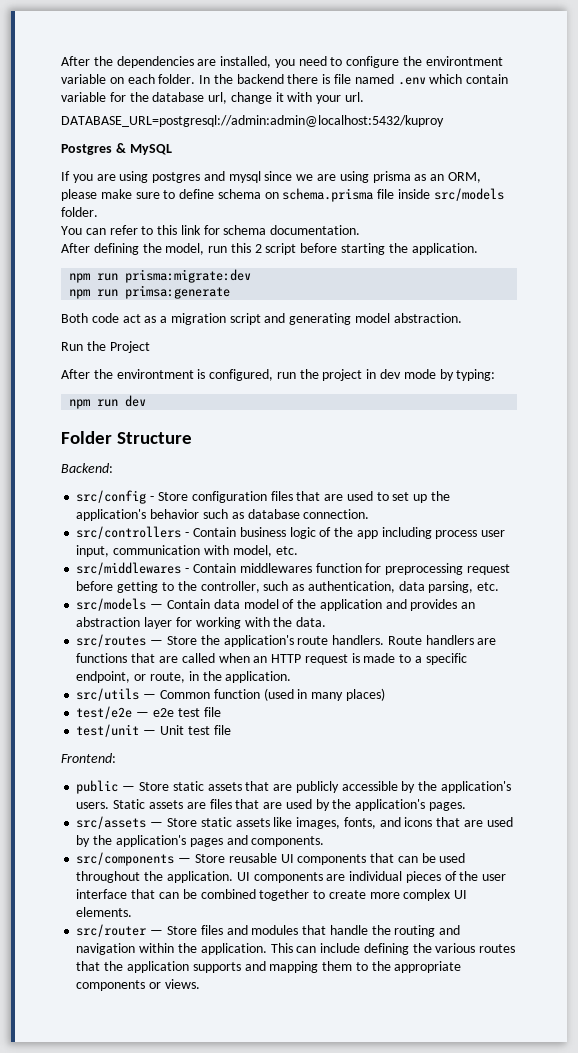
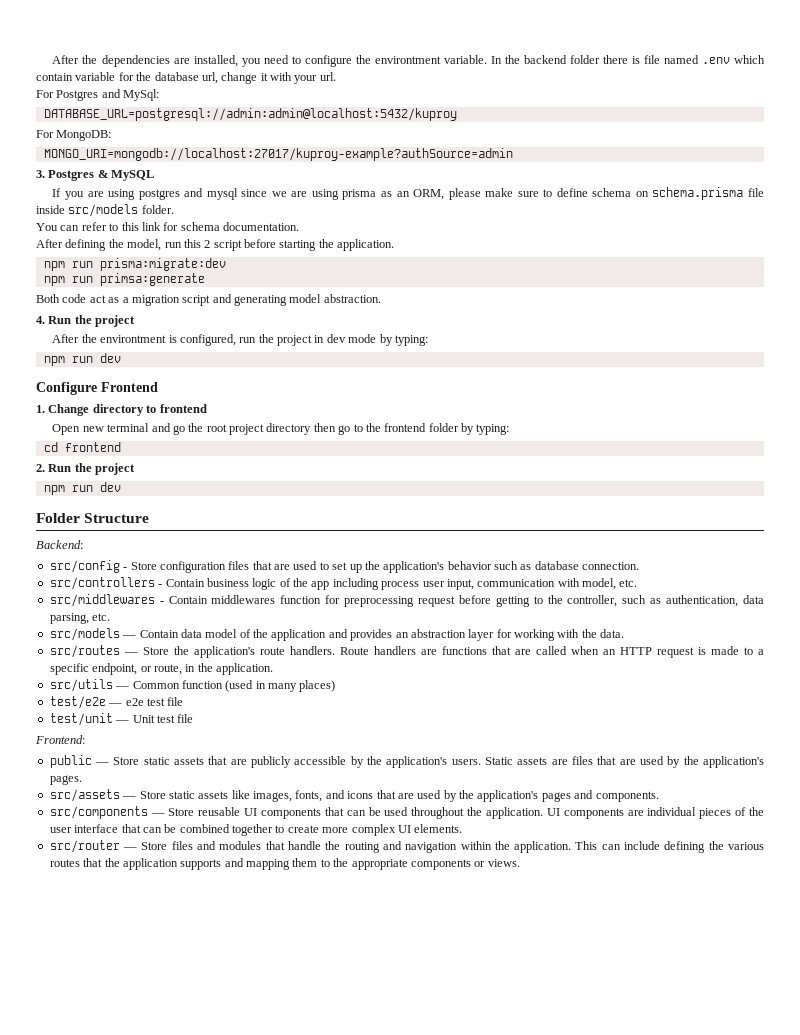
- After the dependencies are installed, you need to configure the environtment variable on each folder.
+ After the dependencies are installed, you need to configure the environtment variable.
- In the backend there is file named .env which contain variable for the database url, change it with your url.
+ In the backend folder there is file named .env which contain variable for the database url, change it with your url.
+ For Postgres and MySql:
  DATABASE_URL=postgresql://admin:admin@localhost:5432/kuproy
- Postgres & MySQL
+ For MongoDB:
+ MONGO_URI=mongodb://localhost:27017/kuproy-example?authSource=admin
+ 3. Postgres & MySQL
- Run the Project
+ 4. Run the project
+ Configure Frontend
+ 1. Change directory to frontend
+ Open new terminal and go the root project directory then go to the frontend folder by typing:
+ cd frontend
+ 2. Run the project
+ npm run dev

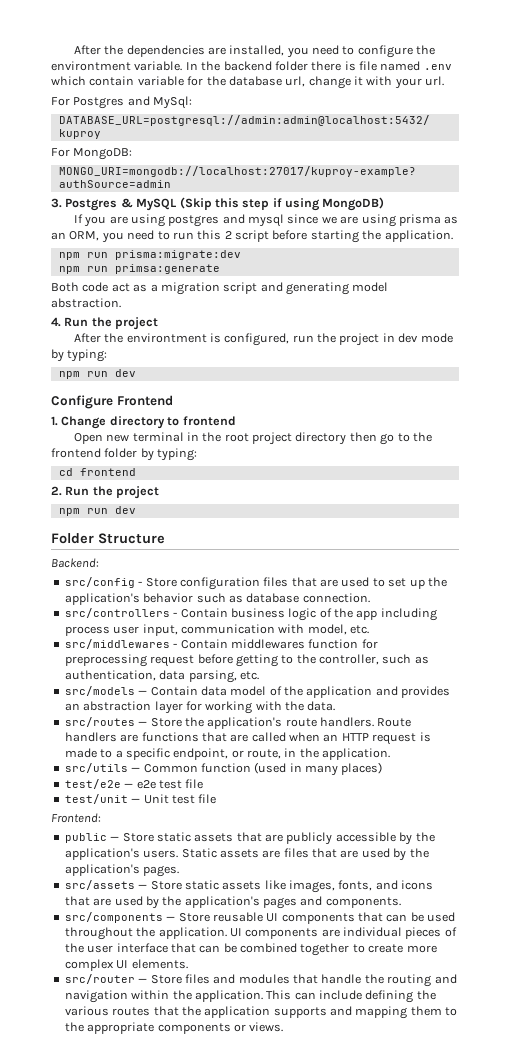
- 3. Postgres & MySQL
+ 3. Postgres & MySQL (Skip this step if using MongoDB)
- If you are using postgres and mysql since we are using prisma as an ORM, please make sure to define schema on schema.prisma file inside src/models folder.
- You can refer to this link for schema documentation.
- After defining the model, run this 2 script before starting the application.
+ If you are using postgres and mysql since we are using prisma as an ORM, you need to run this 2 script before starting the application.
- Open new terminal and go the root project directory then go to the frontend folder by typing:
+ Open new terminal in the root project directory then go to the frontend folder by typing:

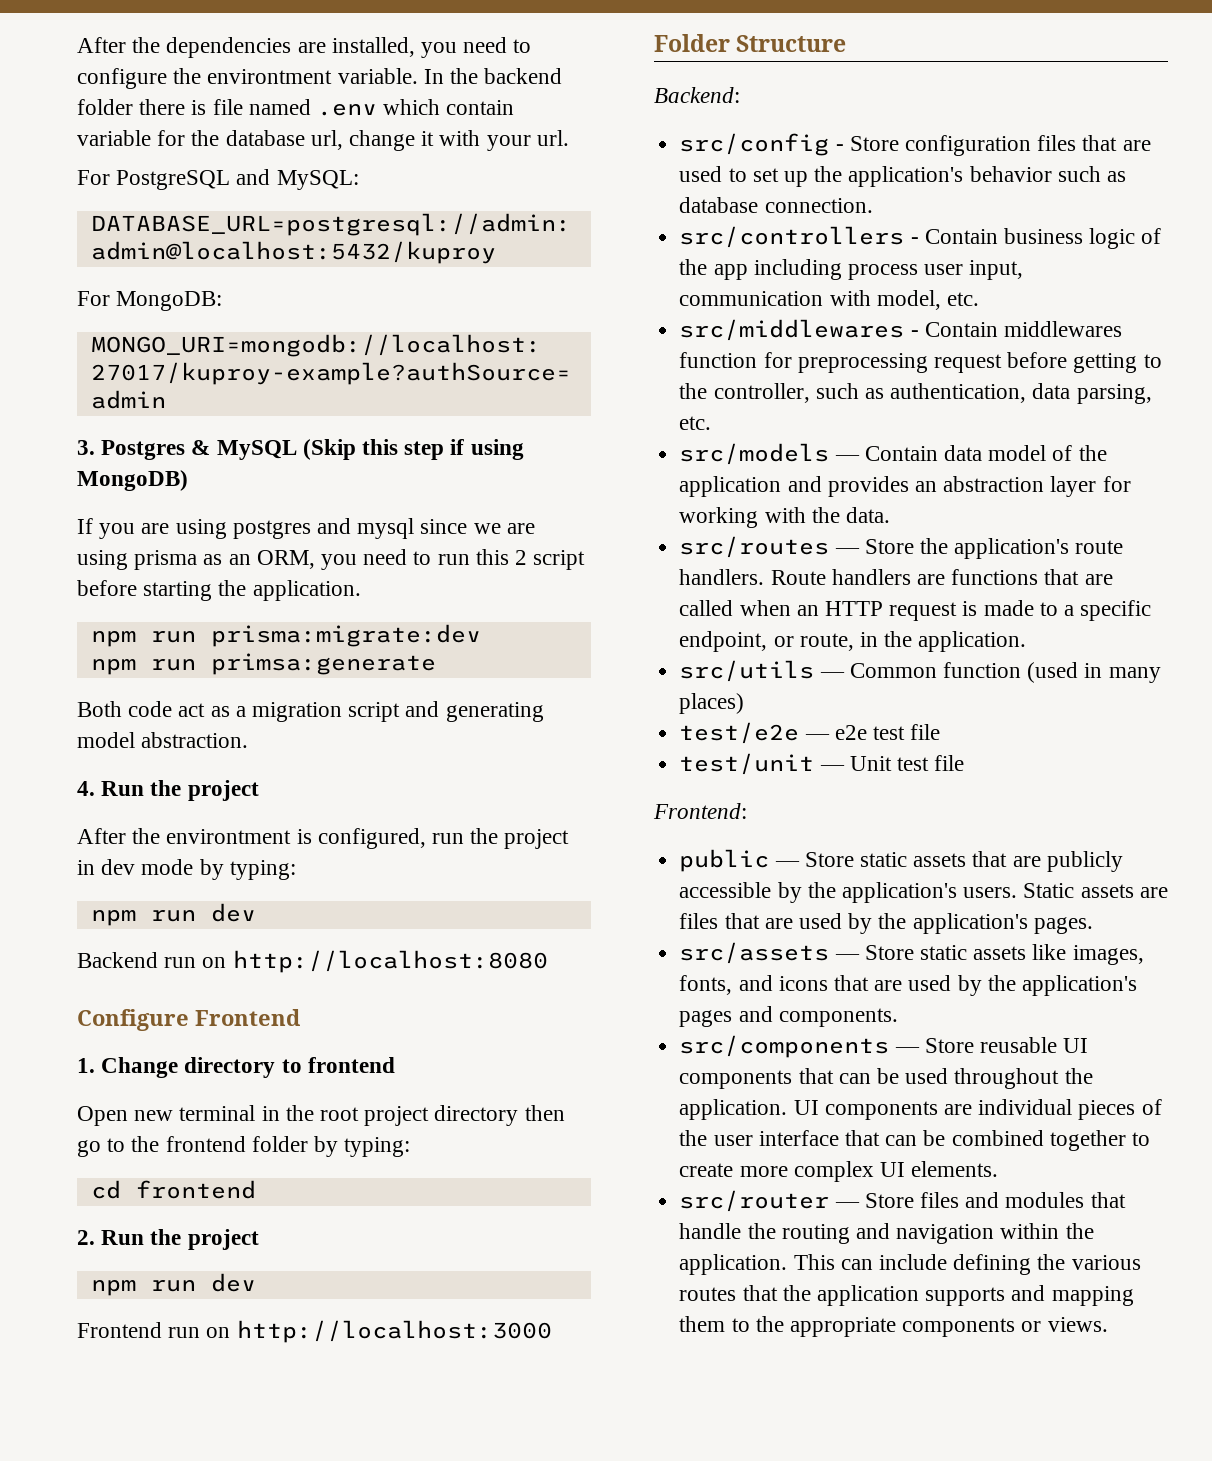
- For Postgres and MySql:
+ For PostgreSQL and MySQL:
+ Backend run on http://localhost:8080
+ Frontend run on http://localhost:3000

